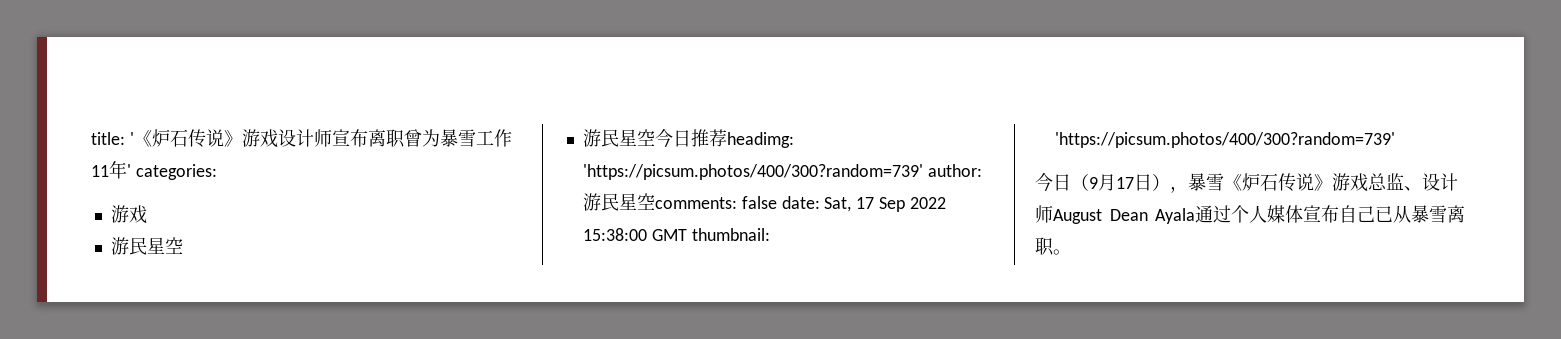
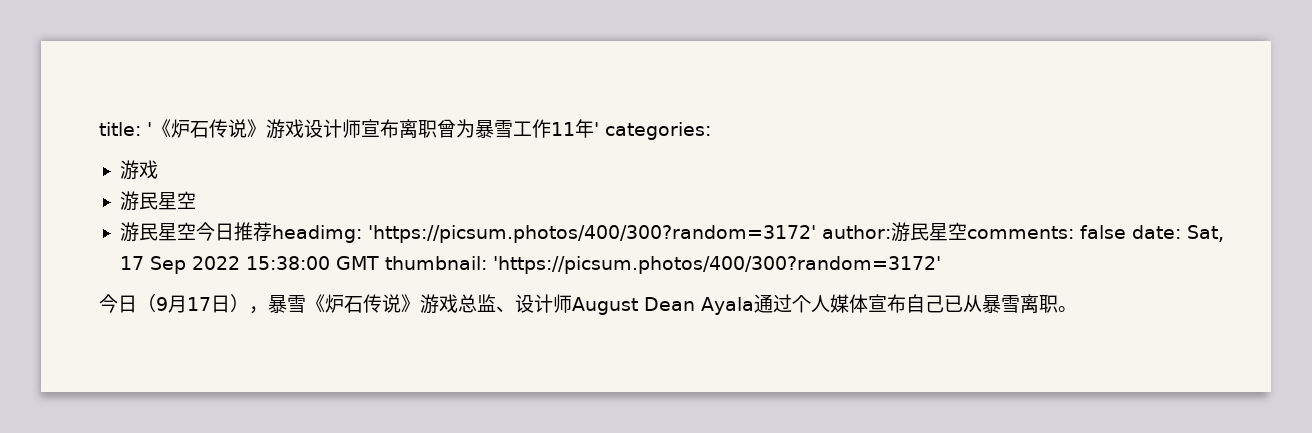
- 游民星空今日推荐headimg: 'https://picsum.photos/400/300?random=739' author:游民星空comments: false date: Sat, 17 Sep 2022 15:38:00 GMT thumbnail: 'https://picsum.photos/400/300?random=739'
+ 游民星空今日推荐headimg: 'https://picsum.photos/400/300?random=3172' author:游民星空comments: false date: Sat, 17 Sep 2022 15:38:00 GMT thumbnail: 'https://picsum.photos/400/300?random=3172'

